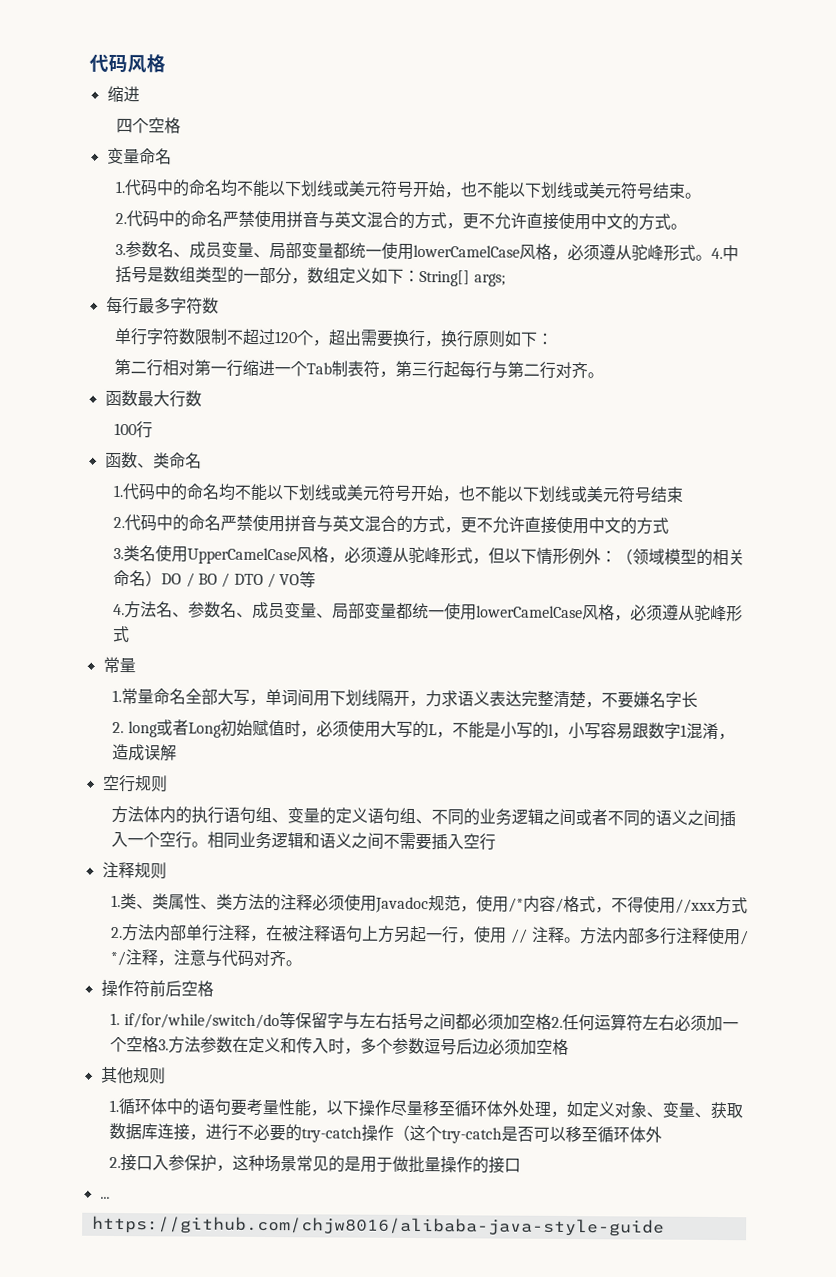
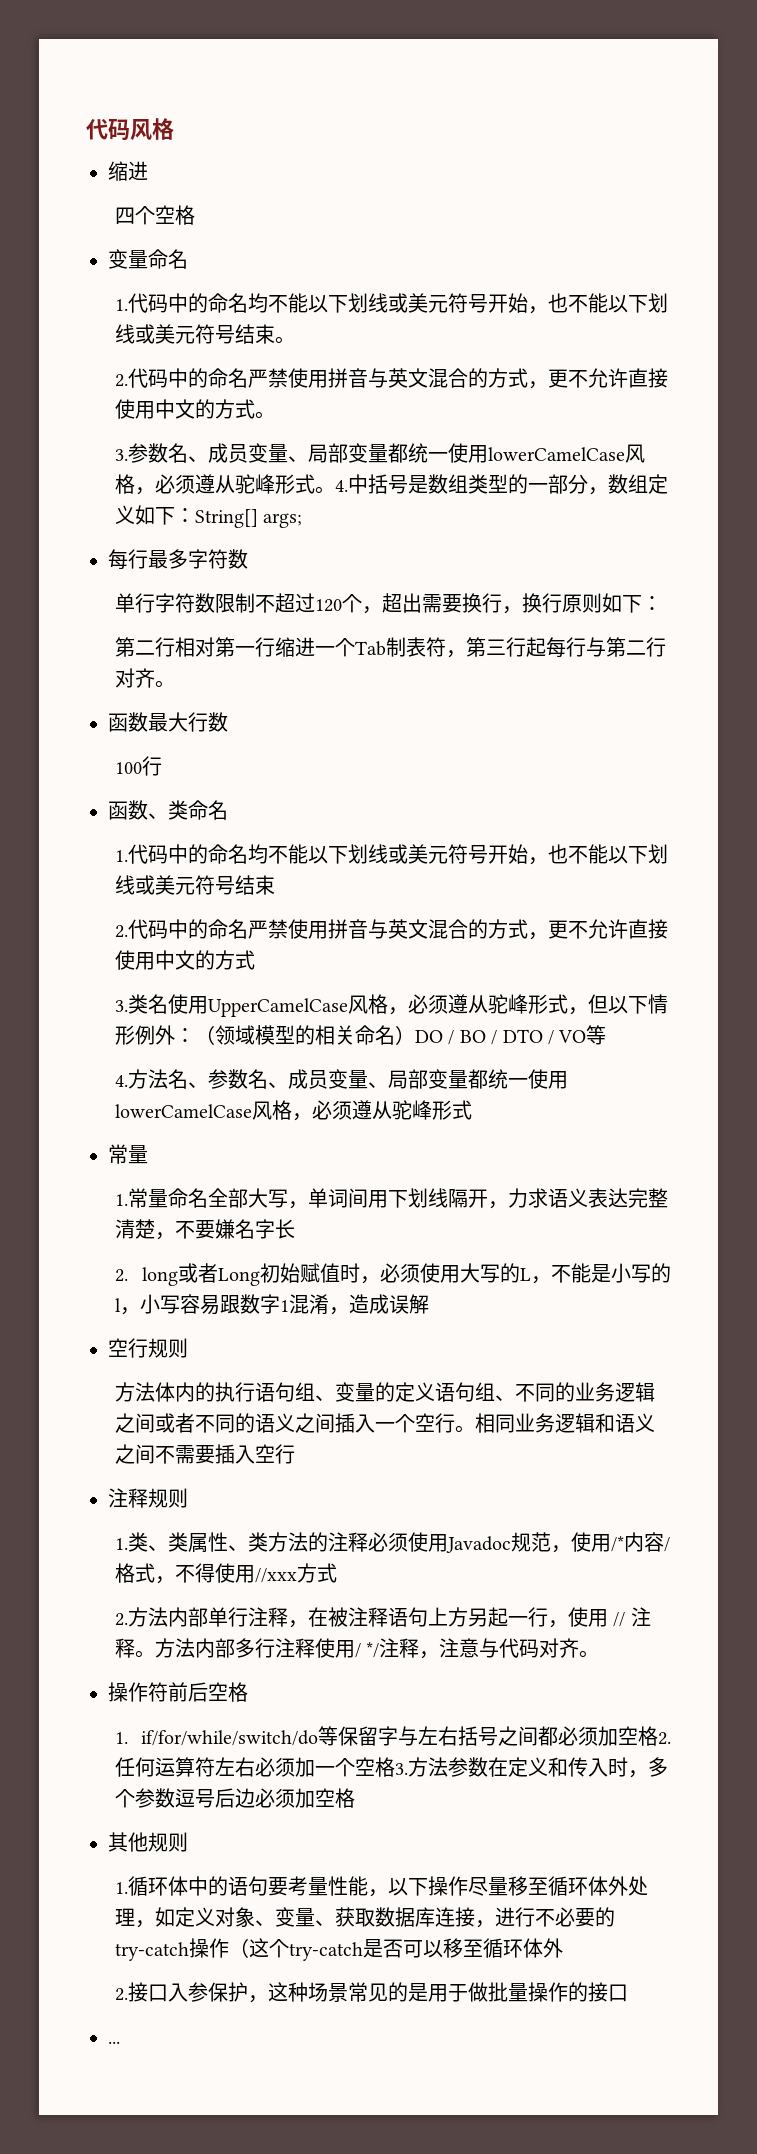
- https://github.com/chjw8016/alibaba-java-style-guide

